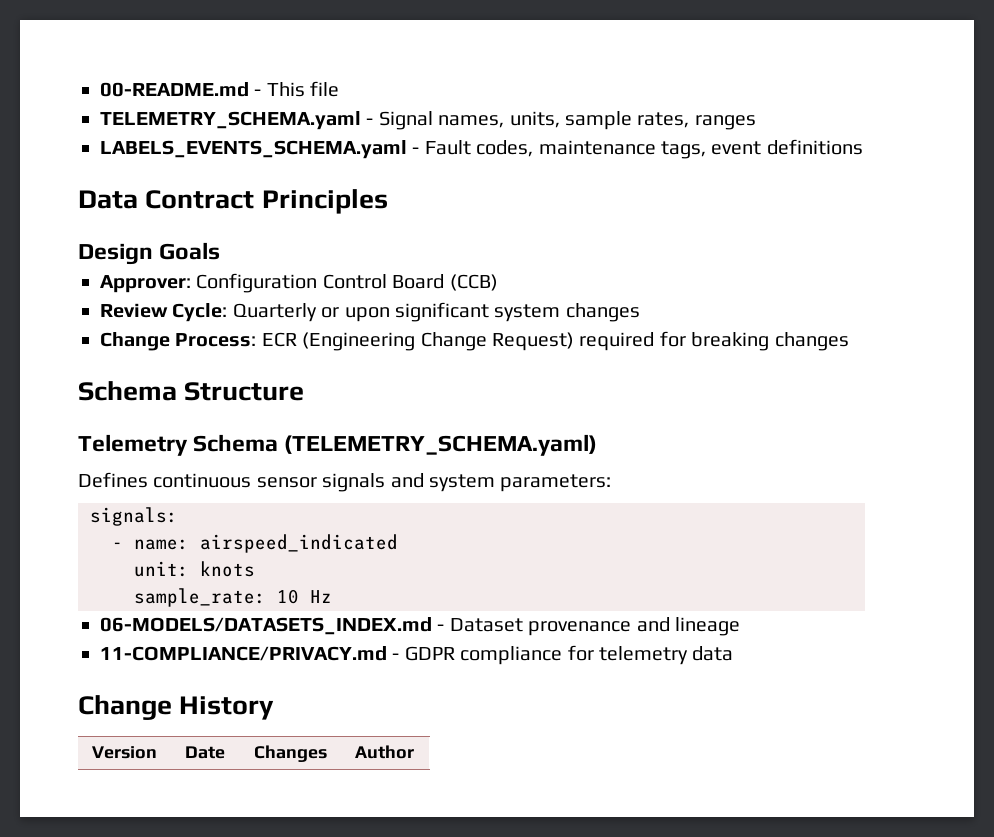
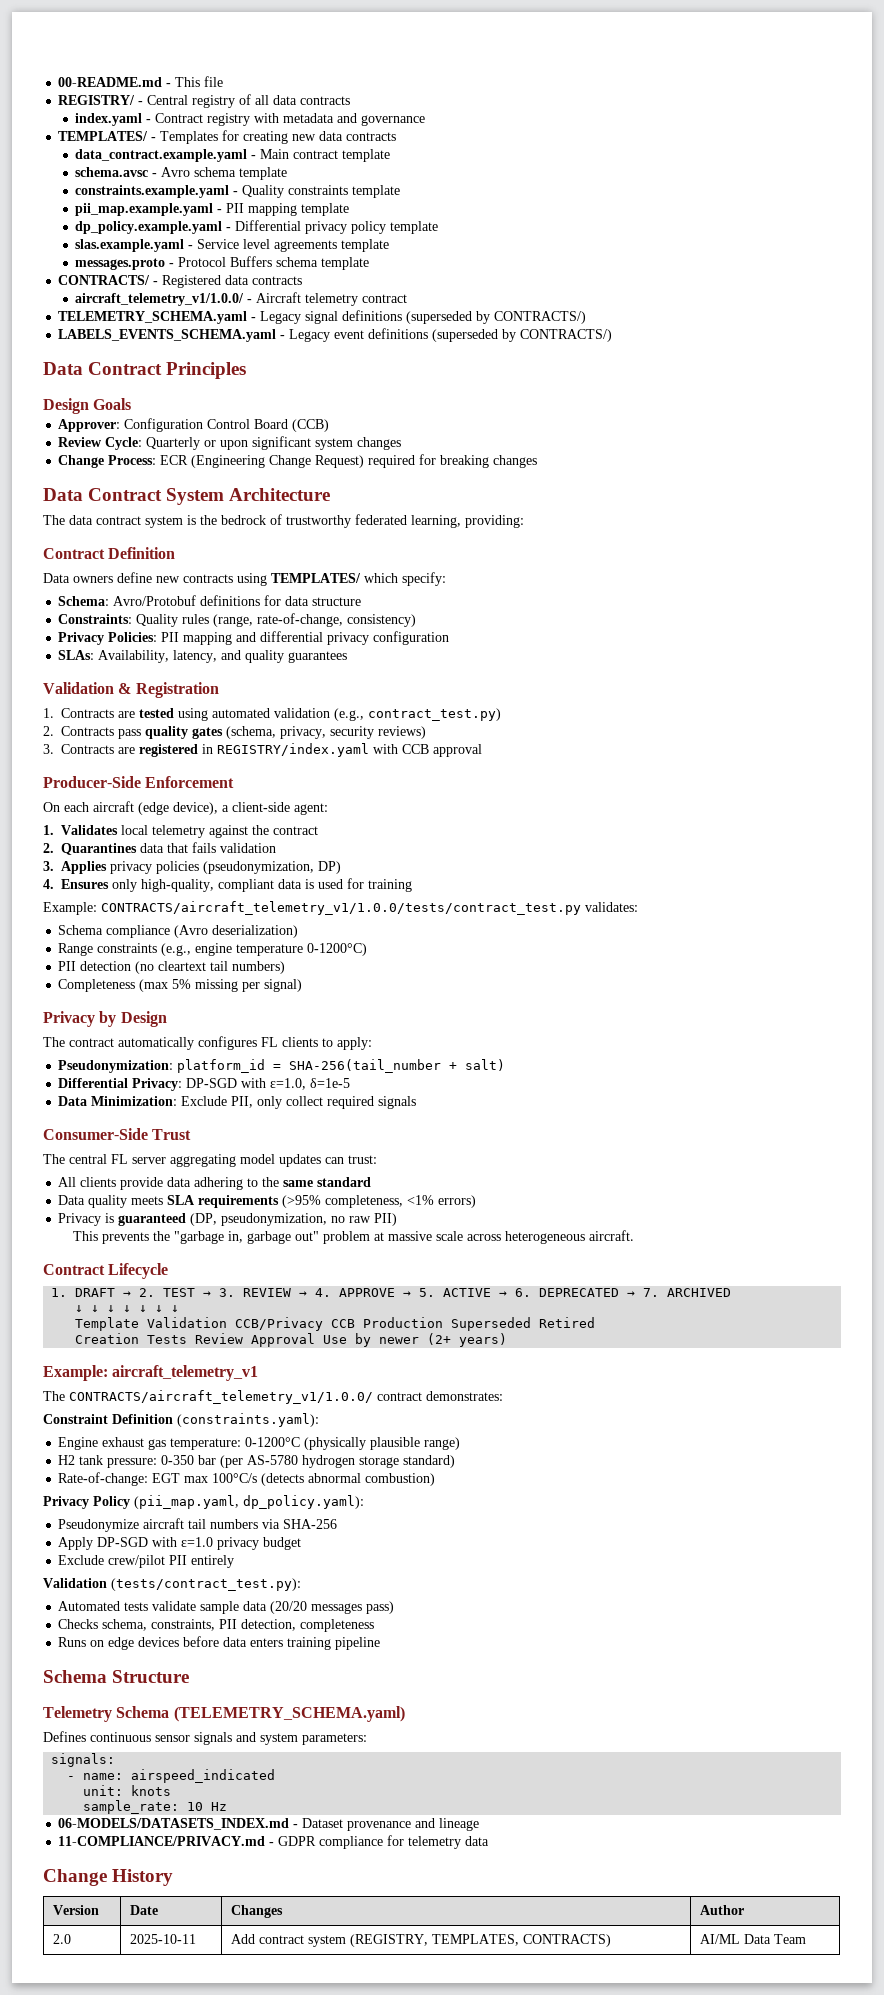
- TELEMETRY_SCHEMA.yaml - Signal names, units, sample rates, ranges
- LABELS_EVENTS_SCHEMA.yaml - Fault codes, maintenance tags, event definitions
+ REGISTRY/ - Central registry of all data contracts
+ index.yaml - Contract registry with metadata and governance
+ TEMPLATES/ - Templates for creating new data contracts
+ data_contract.example.yaml - Main contract template
+ schema.avsc - Avro schema template
+ constraints.example.yaml - Quality constraints template
+ pii_map.example.yaml - PII mapping template
+ dp_policy.example.yaml - Differential privacy policy template
+ slas.example.yaml - Service level agreements template
+ messages.proto - Protocol Buffers schema template
+ CONTRACTS/ - Registered data contracts
+ aircraft_telemetry_v1/1.0.0/ - Aircraft telemetry contract
+ TELEMETRY_SCHEMA.yaml - Legacy signal definitions (superseded by CONTRACTS/)
+ LABELS_EVENTS_SCHEMA.yaml - Legacy event definitions (superseded by CONTRACTS/)
+ Data Contract System Architecture
+ The data contract system is the bedrock of trustworthy federated learning, providing:
+ Contract Definition
+ Data owners define new contracts using TEMPLATES/ which specify:
+ Schema: Avro/Protobuf definitions for data structure
+ Constraints: Quality rules (range, rate-of-change, consistency)
+ Privacy Policies: PII mapping and differential privacy configuration
+ SLAs: Availability, latency, and quality guarantees
+ Validation & Registration
+ 1. Contracts are tested using automated validation (e.g., contract_test.py)
+ 2. Contracts pass quality gates (schema, privacy, security reviews)
+ 3. Contracts are registered in REGISTRY/index.yaml with CCB approval
+ Producer-Side Enforcement
+ On each aircraft (edge device), a client-side agent:
+ 1. Validates local telemetry against the contract
+ 2. Quarantines data that fails validation
+ 3. Applies privacy policies (pseudonymization, DP)
+ 4. Ensures only high-quality, compliant data is used for training
+ Example: CONTRACTS/aircraft_telemetry_v1/1.0.0/tests/contract_test.py validates:
+ Schema compliance (Avro deserialization)
+ Range constraints (e.g., engine temperature 0-1200°C)
+ PII detection (no cleartext tail numbers)
+ Completeness (max 5% missing per signal)
+ Privacy by Design
+ The contract automatically configures FL clients to apply:
+ Pseudonymization: platform_id = SHA-256(tail_number + salt)
+ Differential Privacy: DP-SGD with ε=1.0, δ=1e-5
+ Data Minimization: Exclude PII, only collect required signals
+ Consumer-Side Trust
+ The central FL server aggregating model updates can trust:
+ All clients provide data adhering to the same standard
+ Data quality meets SLA requirements (>95% completeness, <1% errors)
+ Privacy is guaranteed (DP, pseudonymization, no raw PII)
+ This prevents the "garbage in, garbage out" problem at massive scale across heterogeneous aircraft.
+ Contract Lifecycle
+ 1. DRAFT → 2. TEST → 3. REVIEW → 4. APPROVE → 5. ACTIVE → 6. DEPRECATED → 7. ARCHIVED
+ ↓ ↓ ↓ ↓ ↓ ↓ ↓
+ Template Validation CCB/Privacy CCB Production Superseded Retired
+ Creation Tests Review Approval Use by newer (2+ years)
+ Example: aircraft_telemetry_v1
+ The CONTRACTS/aircraft_telemetry_v1/1.0.0/ contract demonstrates:
+ Constraint Definition (constraints.yaml):
+ Engine exhaust gas temperature: 0-1200°C (physically plausible range)
+ H2 tank pressure: 0-350 bar (per AS-5780 hydrogen storage standard)
+ Rate-of-change: EGT max 100°C/s (detects abnormal combustion)
+ Privacy Policy (pii_map.yaml, dp_policy.yaml):
+ Pseudonymize aircraft tail numbers via SHA-256
+ Apply DP-SGD with ε=1.0 privacy budget
+ Exclude crew/pilot PII entirely
+ Validation (tests/contract_test.py):
+ Automated tests validate sample data (20/20 messages pass)
+ Checks schema, constraints, PII detection, completeness
+ Runs on edge devices before data enters training pipeline
+ 2.0 | 2025-10-11 | Add contract system (REGISTRY, TEMPLATES, CONTRACTS) | AI/ML Data Team

